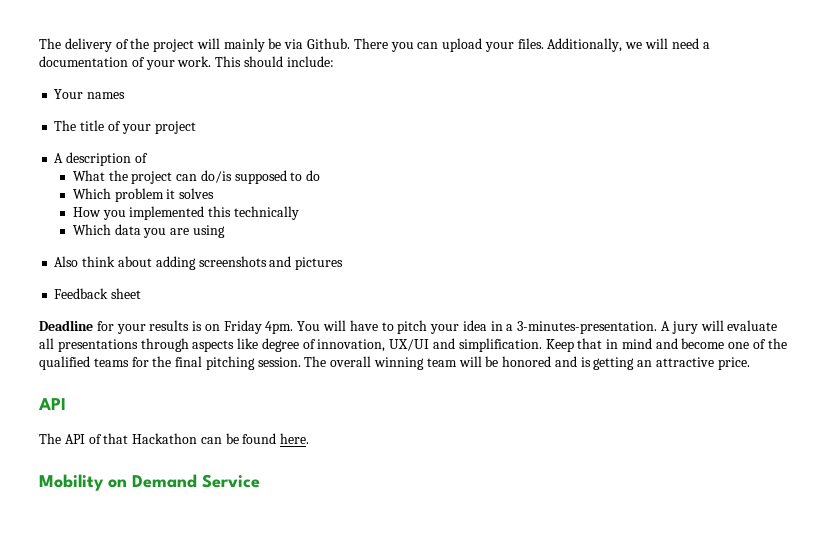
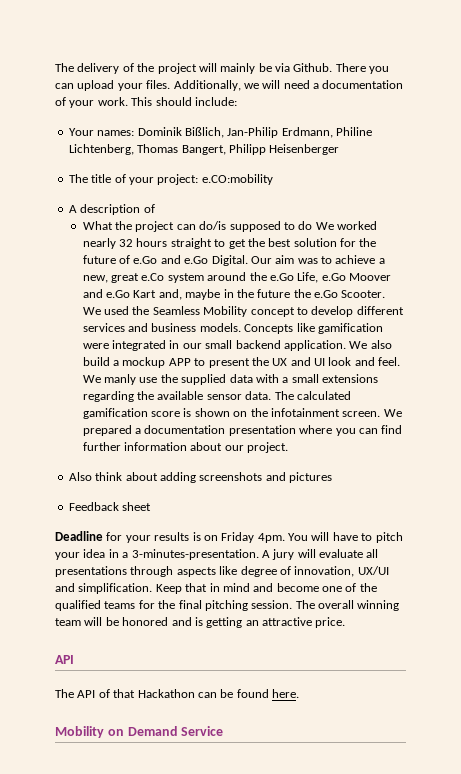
- Your names
+ Your names: Dominik Bißlich, Jan-Philip Erdmann, Philine Lichtenberg, Thomas Bangert, Philipp Heisenberger
- The title of your project
+ The title of your project: e.CO:mobility
- What the project can do/is supposed to do
- Which problem it solves
- How you implemented this technically
- Which data you are using
+ What the project can do/is supposed to do We worked nearly 32 hours straight to get the best solution for the future of e.Go and e.Go Digital. Our aim was to achieve a new, great e.Co system around the e.Go Life, e.Go Moover and e.Go Kart and, maybe in the future the e.Go Scooter. We used the Seamless Mobility concept to develop different services and business models. Concepts like gamification were integrated in our small backend application. We also build a mockup APP to present the UX and UI look and feel. We manly use the supplied data with a small extensions regarding the available sensor data. The calculated gamification score is shown on the infotainment screen. We prepared a documentation presentation where you can find further information about our project.

